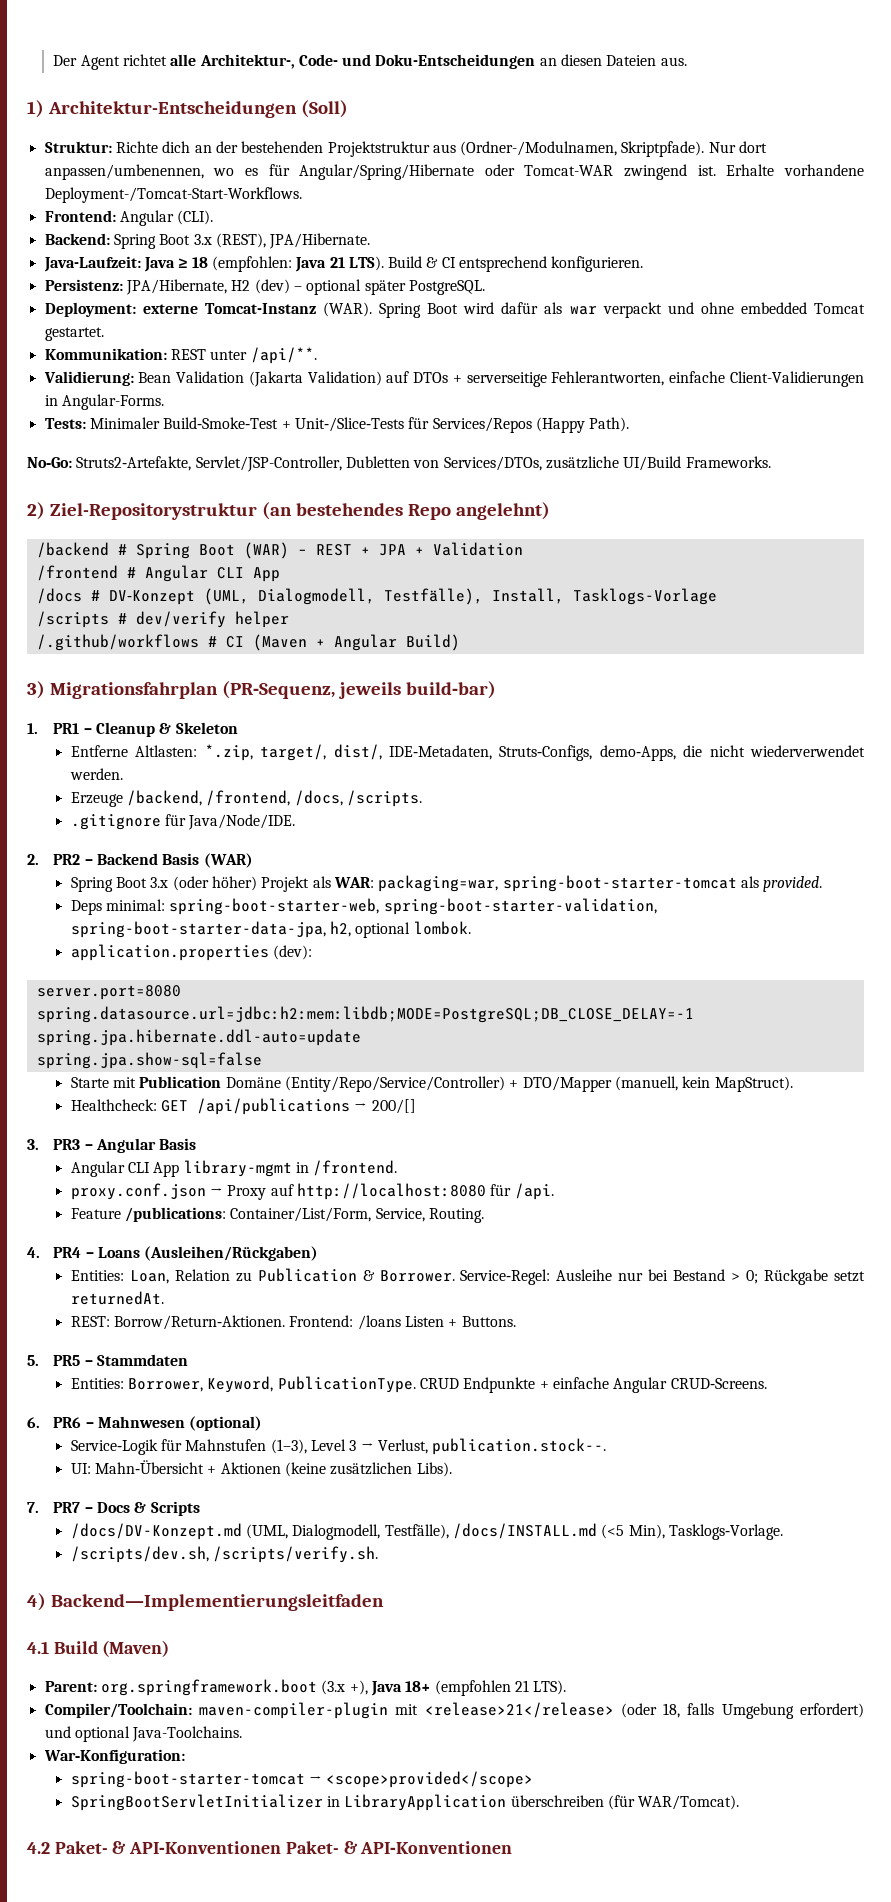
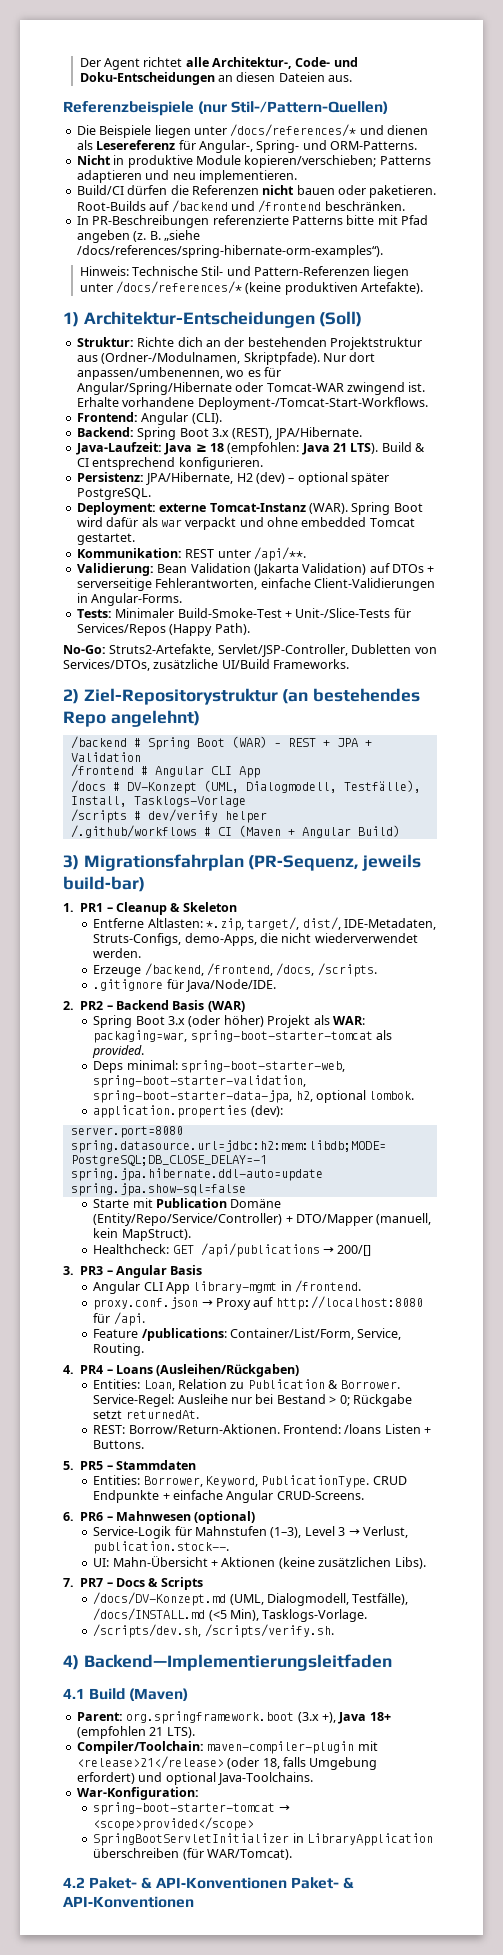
+ Referenzbeispiele (nur Stil-/Pattern-Quellen)
+ Die Beispiele liegen unter /docs/references/* und dienen als Lesereferenz für Angular-, Spring- und ORM-Patterns.
+ Nicht in produktive Module kopieren/verschieben; Patterns adaptieren und neu implementieren.
+ Build/CI dürfen die Referenzen nicht bauen oder paketieren. Root-Builds auf /backend und /frontend beschränken.
+ In PR-Beschreibungen referenzierte Patterns bitte mit Pfad angeben (z. B. „siehe /docs/references/spring-hibernate-orm-examples“).
+ Hinweis: Technische Stil- und Pattern-Referenzen liegen unter /docs/references/* (keine produktiven Artefakte).

